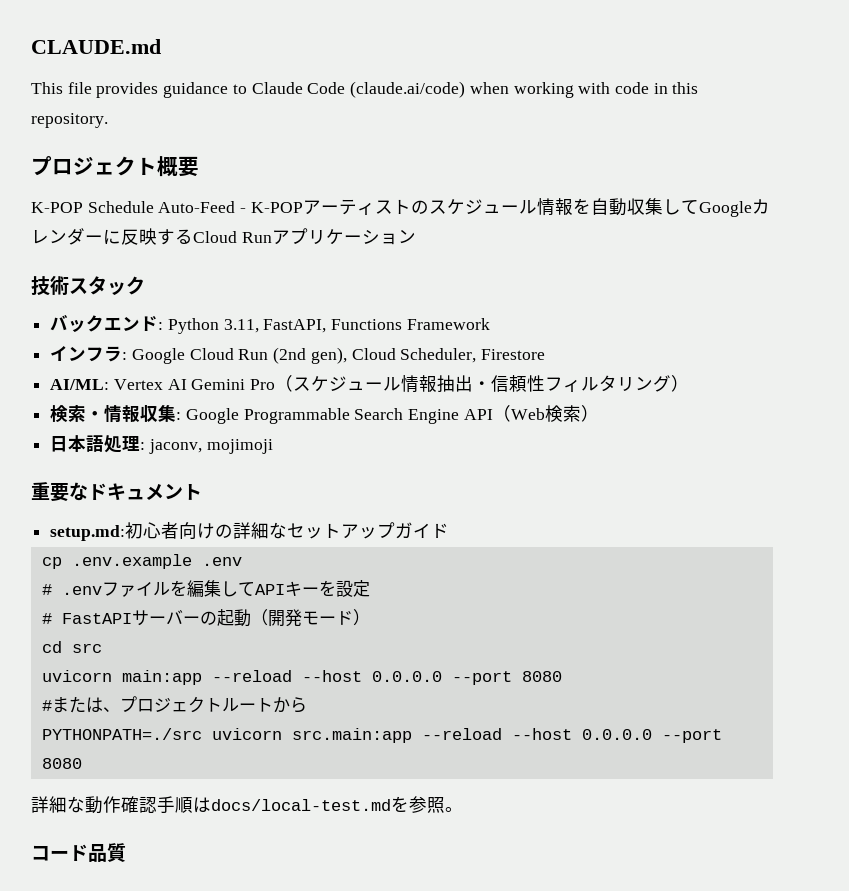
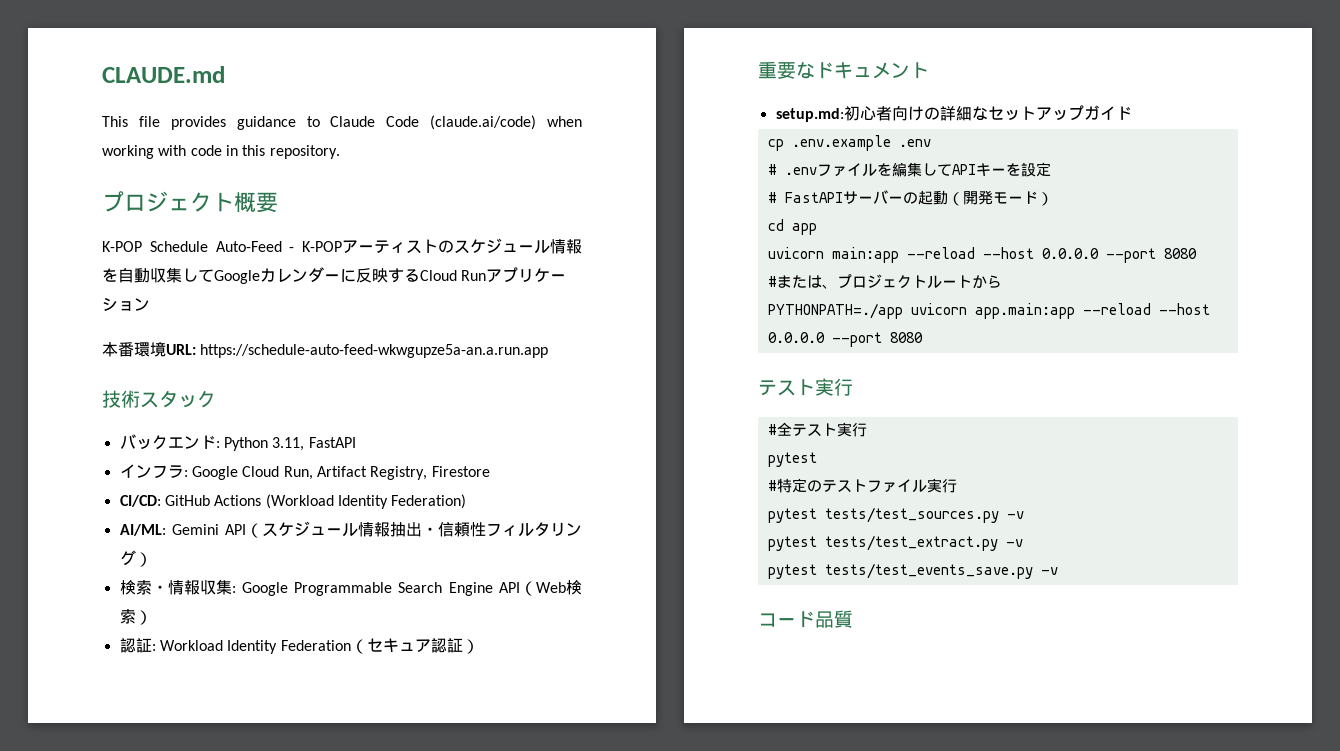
+ 本番環境URL: https://schedule-auto-feed-wkwgupze5a-an.a.run.app
- バックエンド: Python 3.11, FastAPI, Functions Framework
+ バックエンド: Python 3.11, FastAPI
- インフラ: Google Cloud Run (2nd gen), Cloud Scheduler, Firestore
- AI/ML: Vertex AI Gemini Pro（スケジュール情報抽出・信頼性フィルタリング）
+ インフラ: Google Cloud Run, Artifact Registry, Firestore
+ CI/CD: GitHub Actions (Workload Identity Federation)
+ AI/ML: Gemini API（スケジュール情報抽出・信頼性フィルタリング）
- 日本語処理: jaconv, mojimoji
+ 認証: Workload Identity Federation（セキュア認証）
- cd src
+ cd app
- PYTHONPATH=./src uvicorn src.main:app --reload --host 0.0.0.0 --port 8080
- 詳細な動作確認手順はdocs/local-test.mdを参照。
+ PYTHONPATH=./app uvicorn app.main:app --reload --host 0.0.0.0 --port 8080
+ テスト実行
+ #全テスト実行
+ pytest
+ #特定のテストファイル実行
+ pytest tests/test_sources.py -v
+ pytest tests/test_extract.py -v
+ pytest tests/test_events_save.py -v

